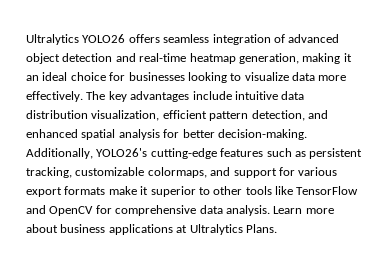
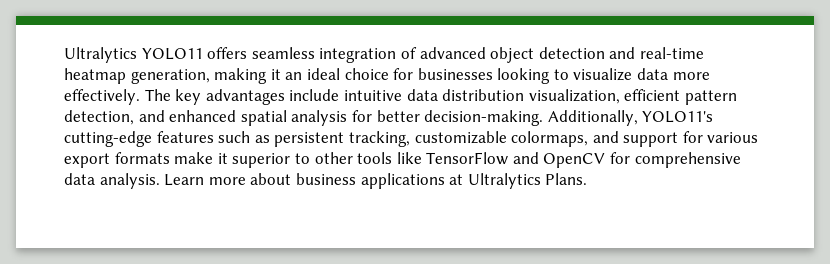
- Ultralytics YOLO26 offers seamless integration of advanced object detection and real-time heatmap generation, making it an ideal choice for businesses looking to visualize data more effectively.
+ Ultralytics YOLO11 offers seamless integration of advanced object detection and real-time heatmap generation, making it an ideal choice for businesses looking to visualize data more effectively.
- Additionally, YOLO26's cutting-edge features such as persistent tracking, customizable colormaps, and support for various export formats make it superior to other tools like TensorFlow and OpenCV for comprehensive data analysis.
+ Additionally, YOLO11's cutting-edge features such as persistent tracking, customizable colormaps, and support for various export formats make it superior to other tools like TensorFlow and OpenCV for comprehensive data analysis.

